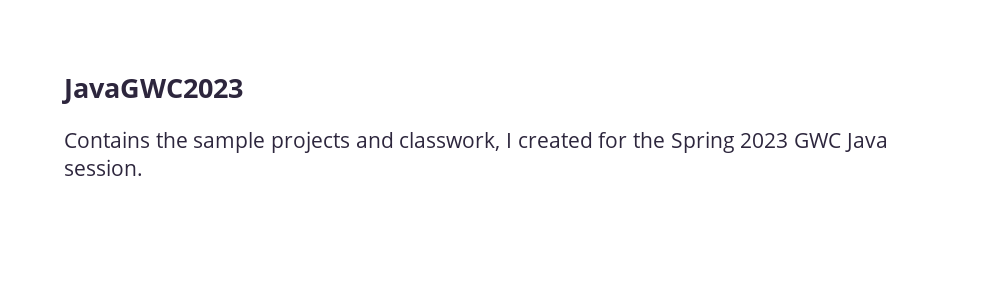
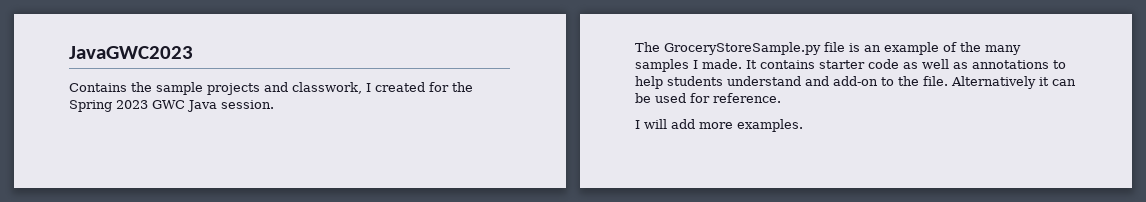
+ The GroceryStoreSample.py file is an example of the many samples I made. It contains starter code as well as annotations to help students understand and add-on to the file. Alternatively it can be used for reference.
+ I will add more examples.

